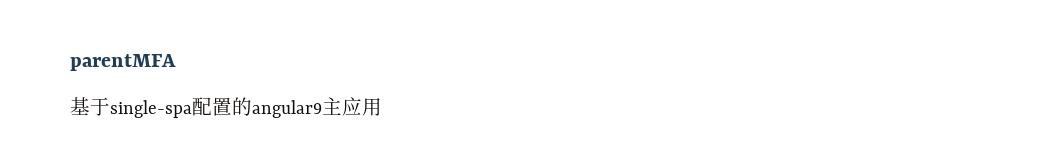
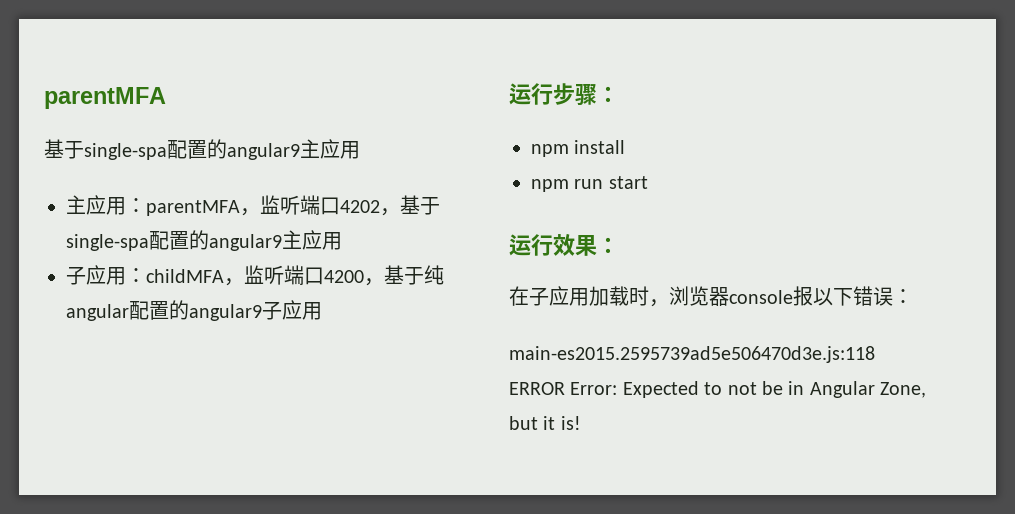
+ 主应用：parentMFA，监听端口4202，基于single-spa配置的angular9主应用
+ 子应用：childMFA，监听端口4200，基于纯angular配置的angular9子应用
+ 运行步骤：
+ npm install
+ npm run start
+ 运行效果：
+ 在子应用加载时，浏览器console报以下错误：
+ main-es2015.2595739ad5e506470d3e.js:118 ERROR Error: Expected to not be in Angular Zone, but it is!

